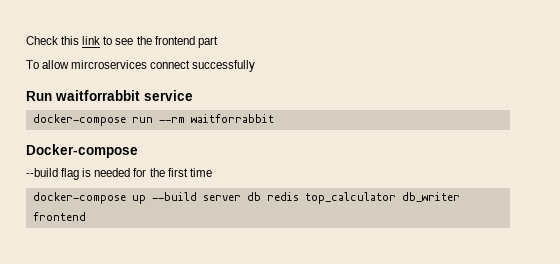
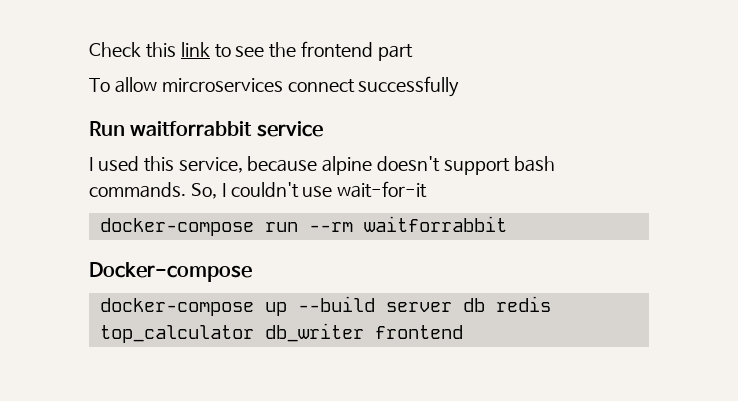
+ I used this service, because alpine doesn't support bash commands. So, I couldn't use wait-for-it
- --build flag is needed for the first time

